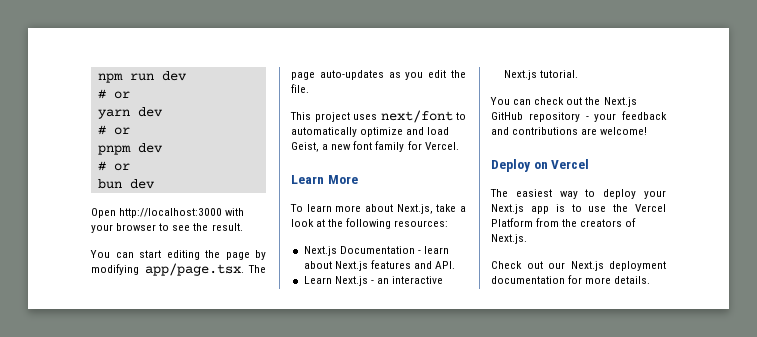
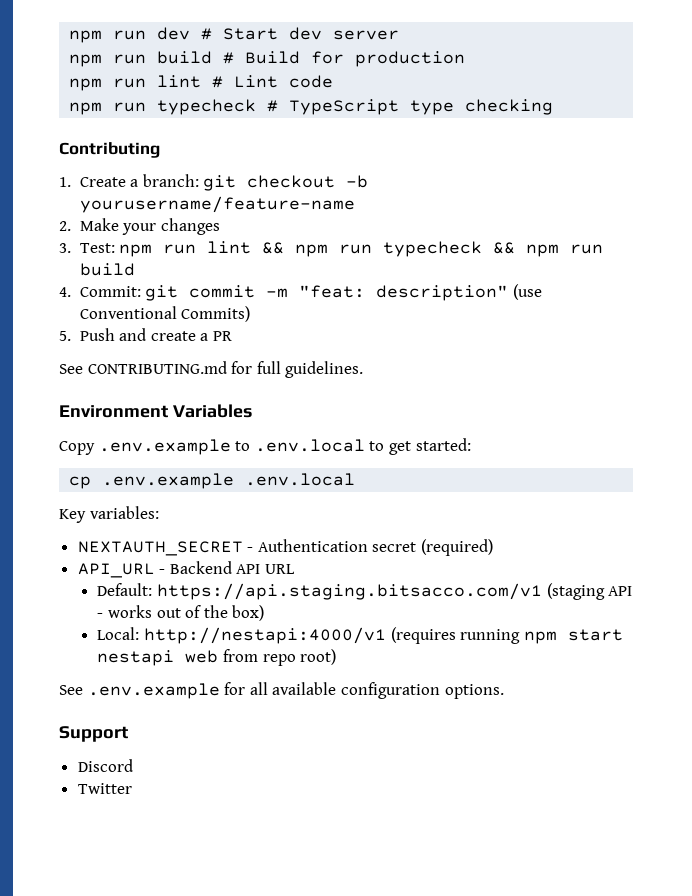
- npm run dev
- # or
- yarn dev
- # or
- pnpm dev
- # or
- bun dev
- Open http://localhost:3000 with your browser to see the result.
- You can start editing the page by modifying app/page.tsx. The page auto-updates as you edit the file.
- This project uses next/font to automatically optimize and load Geist, a new font family for Vercel.
- Learn More
- To learn more about Next.js, take a look at the following resources:
- Next.js Documentation - learn about Next.js features and API.
- Learn Next.js - an interactive Next.js tutorial.
- You can check out the Next.js GitHub repository - your feedback and contributions are welcome!
- Deploy on Vercel
- The easiest way to deploy your Next.js app is to use the Vercel Platform from the creators of Next.js.
- Check out our Next.js deployment documentation for more details.
+ npm run dev # Start dev server
+ npm run build # Build for production
+ npm run lint # Lint code
+ npm run typecheck # TypeScript type checking
+ Contributing
+ 1. Create a branch: git checkout -b yourusername/feature-name
+ 2. Make your changes
+ 3. Test: npm run lint && npm run typecheck && npm run build
+ 4. Commit: git commit -m "feat: description" (use Conventional Commits)
+ 5. Push and create a PR
+ See CONTRIBUTING.md for full guidelines.
+ Environment Variables
+ Copy .env.example to .env.local to get started:
+ cp .env.example .env.local
+ Key variables:
+ NEXTAUTH_SECRET - Authentication secret (required)
+ API_URL - Backend API URL
+ Default: https://api.staging.bitsacco.com/v1 (staging API - works out of the box)
+ Local: http://nestapi:4000/v1 (requires running npm start nestapi web from repo root)
+ See .env.example for all available configuration options.
+ Support
+ Discord
+ Twitter

